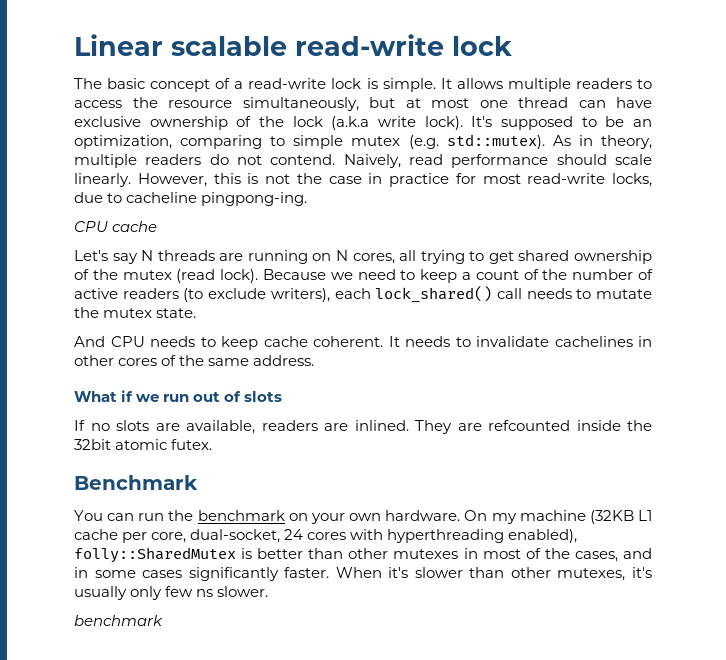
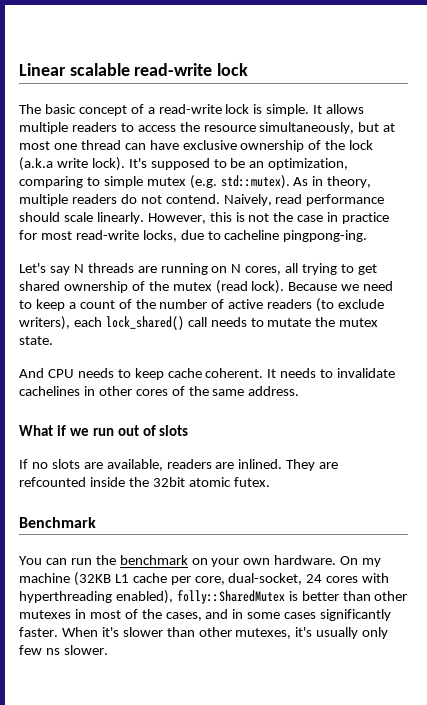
- CPU cache
  When it's slower than other mutexes, it's usually only few ns slower.
- benchmark

